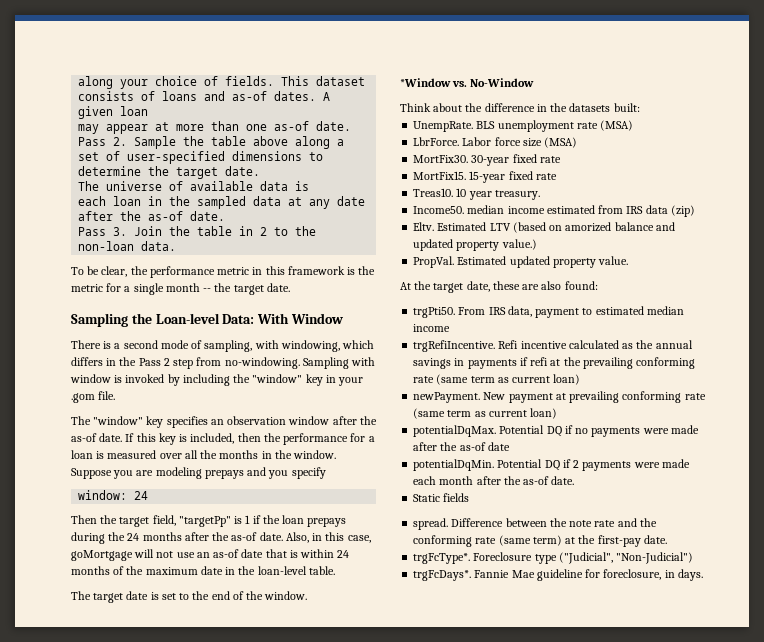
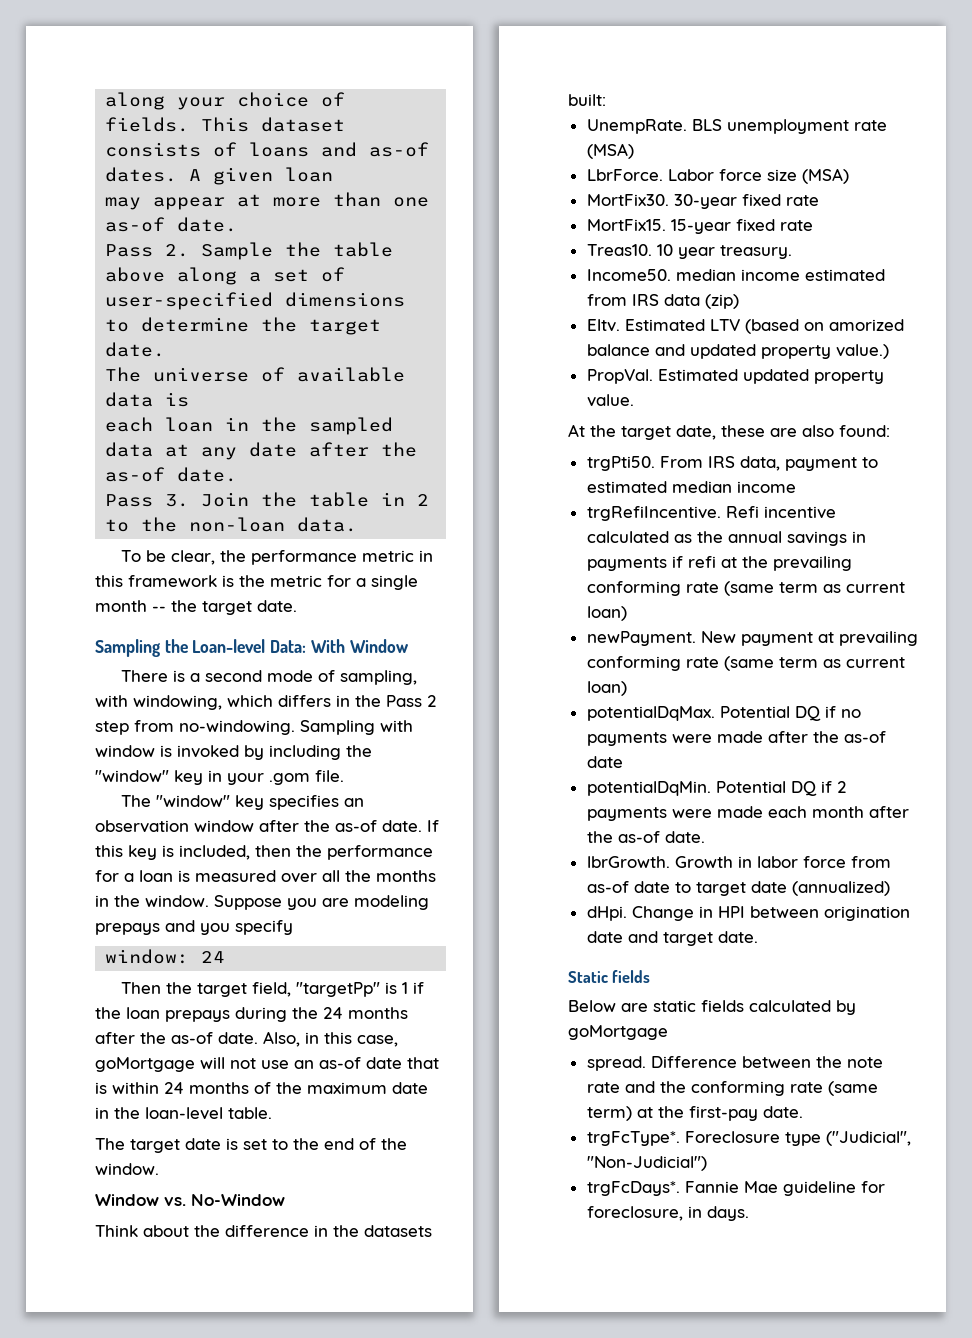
- *Window vs. No-Window
+ Window vs. No-Window
+ lbrGrowth. Growth in labor force from as-of date to target date (annualized)
+ dHpi. Change in HPI between origination date and target date.
  Static fields
+ Below are static fields calculated by goMortgage

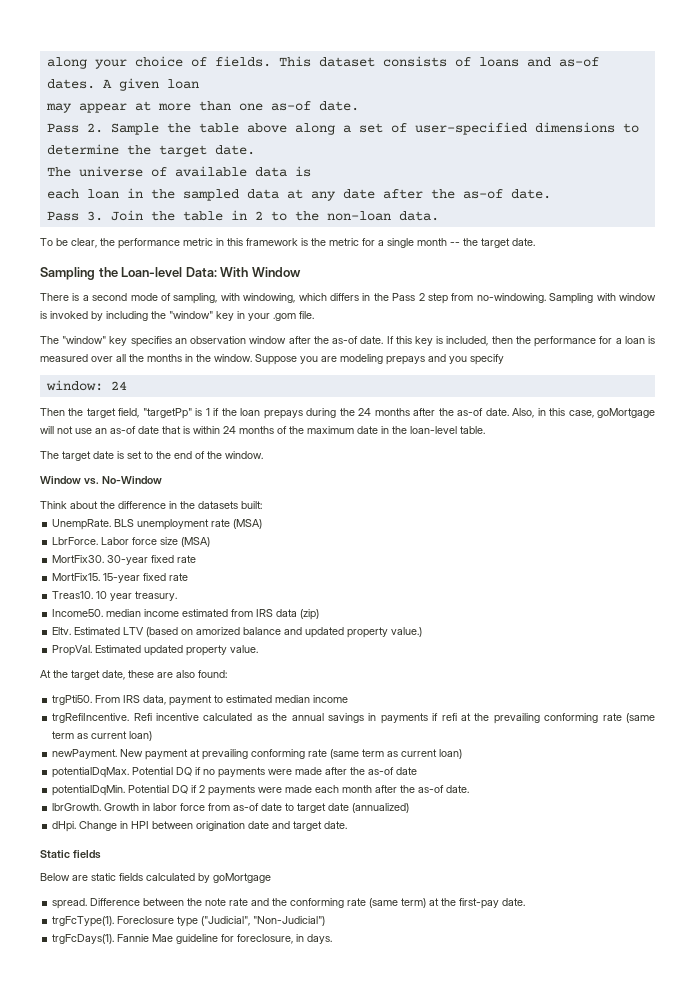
- trgFcType*.
+ trgFcType(1).
- trgFcDays*.
+ trgFcDays(1).

